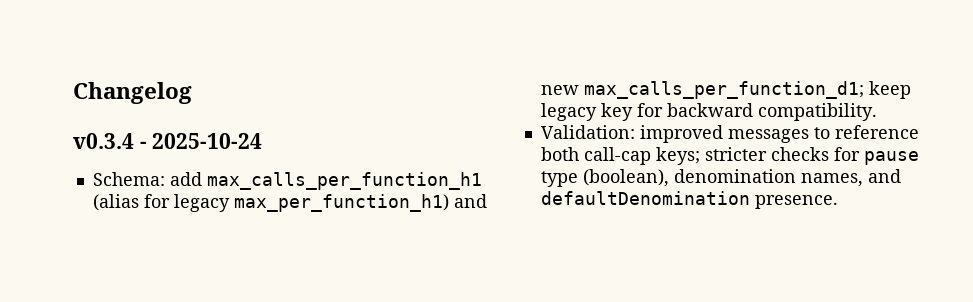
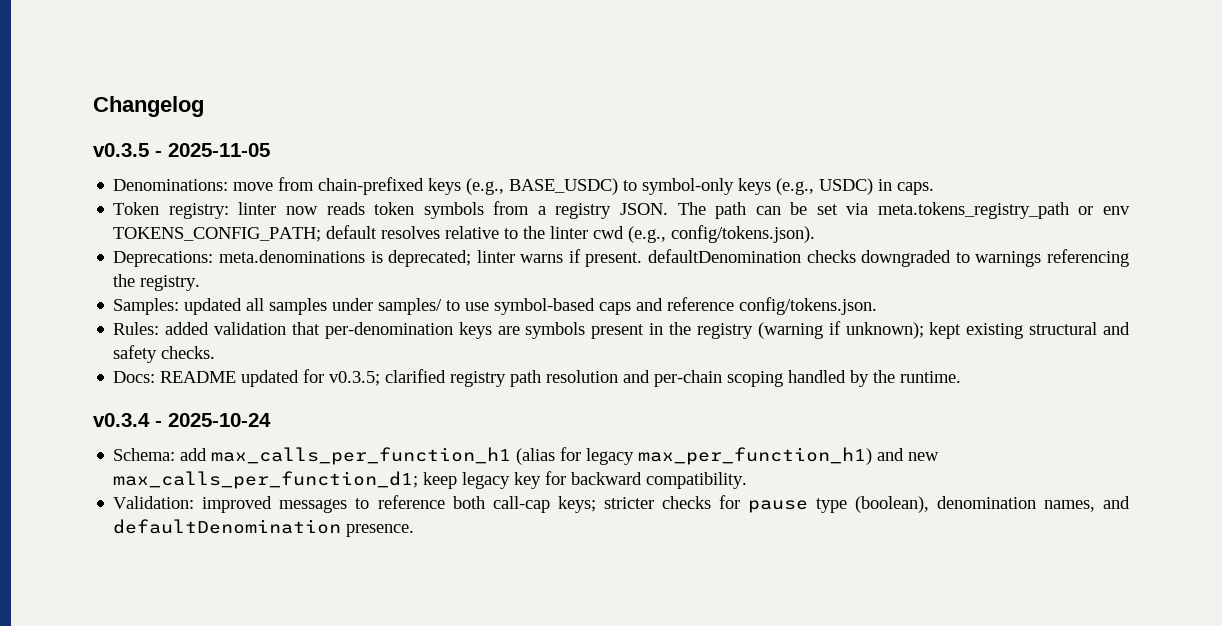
+ v0.3.5 - 2025-11-05
+ Denominations: move from chain-prefixed keys (e.g., BASE_USDC) to symbol-only keys (e.g., USDC) in caps.
+ Token registry: linter now reads token symbols from a registry JSON. The path can be set via meta.tokens_registry_path or env TOKENS_CONFIG_PATH; default resolves relative to the linter cwd (e.g., config/tokens.json).
+ Deprecations: meta.denominations is deprecated; linter warns if present. defaultDenomination checks downgraded to warnings referencing the registry.
+ Samples: updated all samples under samples/ to use symbol-based caps and reference config/tokens.json.
+ Rules: added validation that per‑denomination keys are symbols present in the registry (warning if unknown); kept existing structural and safety checks.
+ Docs: README updated for v0.3.5; clarified registry path resolution and per‑chain scoping handled by the runtime.

